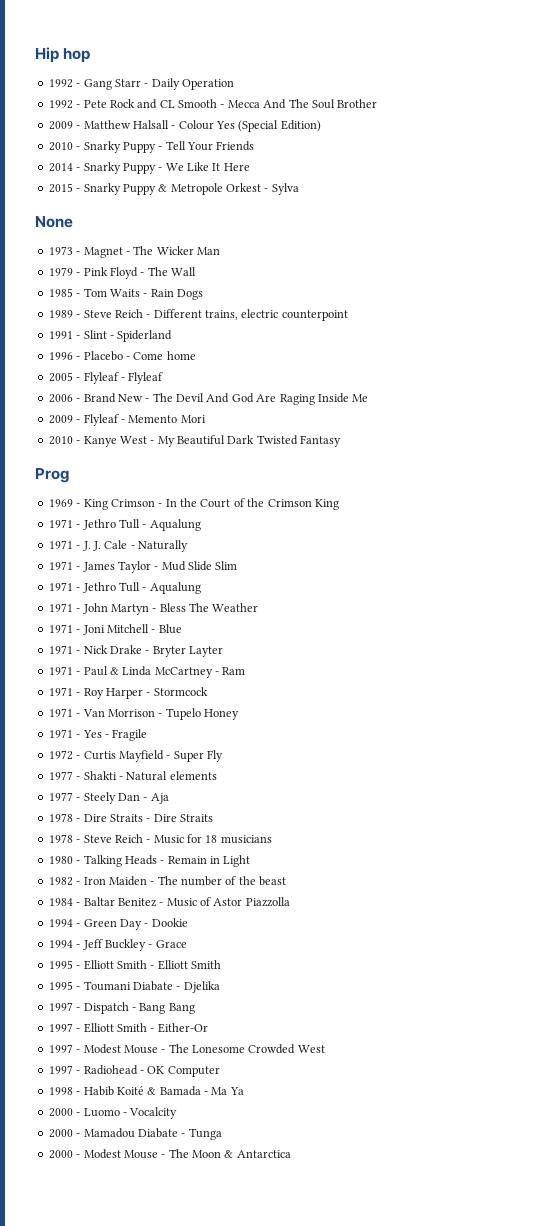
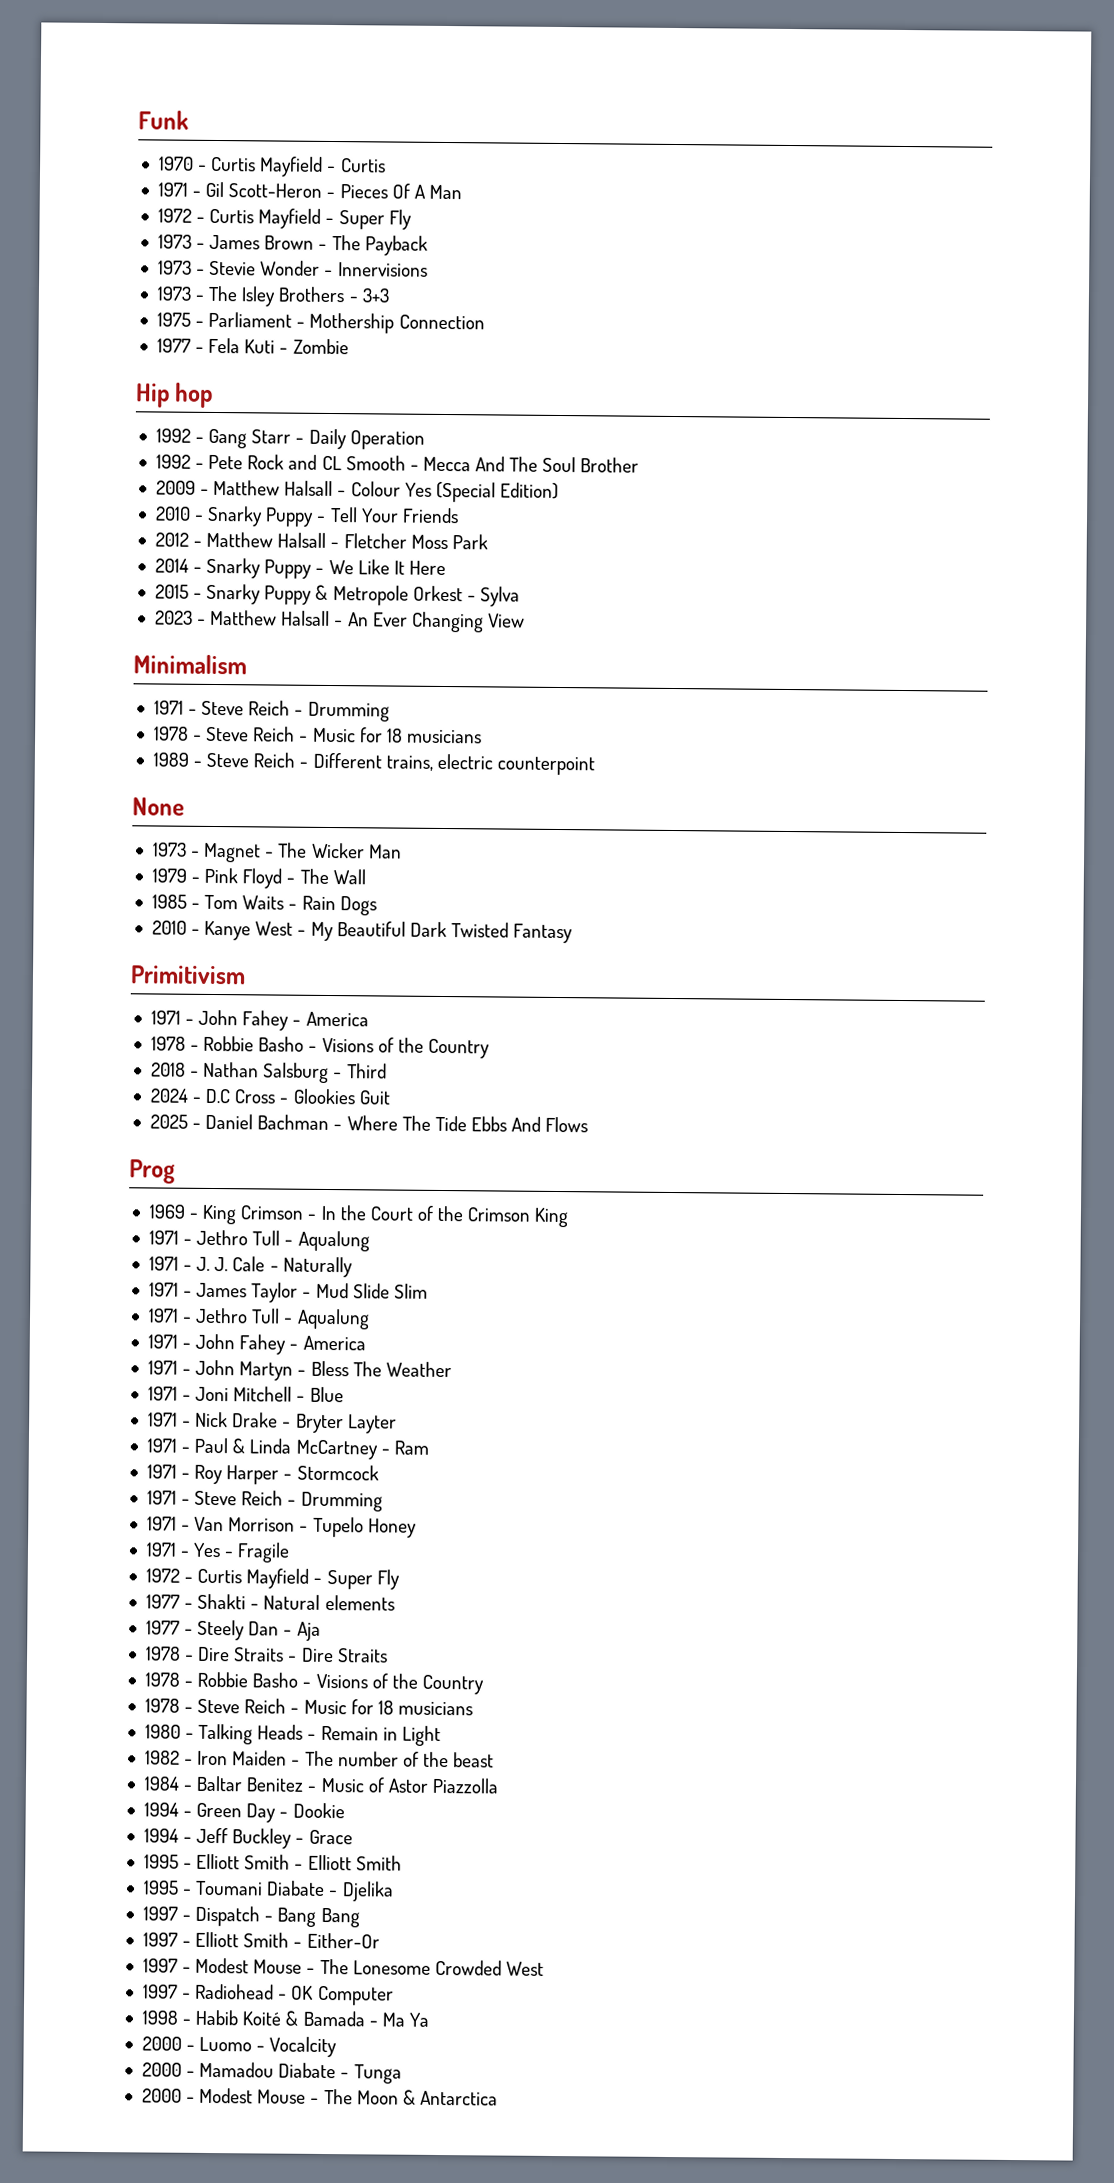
+ Funk
+ 1970 - Curtis Mayfield - Curtis
+ 1971 - Gil Scott-Heron - Pieces Of A Man
+ 1972 - Curtis Mayfield - Super Fly
+ 1973 - James Brown - The Payback
+ 1973 - Stevie Wonder - Innervisions
+ 1973 - The Isley Brothers - 3+3
+ 1975 - Parliament - Mothership Connection
+ 1977 - Fela Kuti - Zombie
+ 2012 - Matthew Halsall - Fletcher Moss Park
+ 2023 - Matthew Halsall - An Ever Changing View
+ Minimalism
+ 1971 - Steve Reich - Drumming
+ 1978 - Steve Reich - Music for 18 musicians
+ 1989 - Steve Reich - Different trains, electric counterpoint
- 1989 - Steve Reich - Different trains, electric counterpoint
- 1991 - Slint - Spiderland
- 1996 - Placebo - Come home
- 2005 - Flyleaf - Flyleaf
- 2006 - Brand New - The Devil And God Are Raging Inside Me
- 2009 - Flyleaf - Memento Mori
+ Primitivism
+ 1971 - John Fahey - America
+ 1978 - Robbie Basho - Visions of the Country
+ 2018 - Nathan Salsburg - Third
+ 2024 - D.C Cross - Glookies Guit
+ 2025 - Daniel Bachman - Where The Tide Ebbs And Flows
  1971 - James Taylor - Mud Slide Slim
  1971 - Jethro Tull - Aqualung
+ 1971 - John Fahey - America
  1971 - Roy Harper - Stormcock
+ 1971 - Steve Reich - Drumming
  1978 - Dire Straits - Dire Straits
+ 1978 - Robbie Basho - Visions of the Country

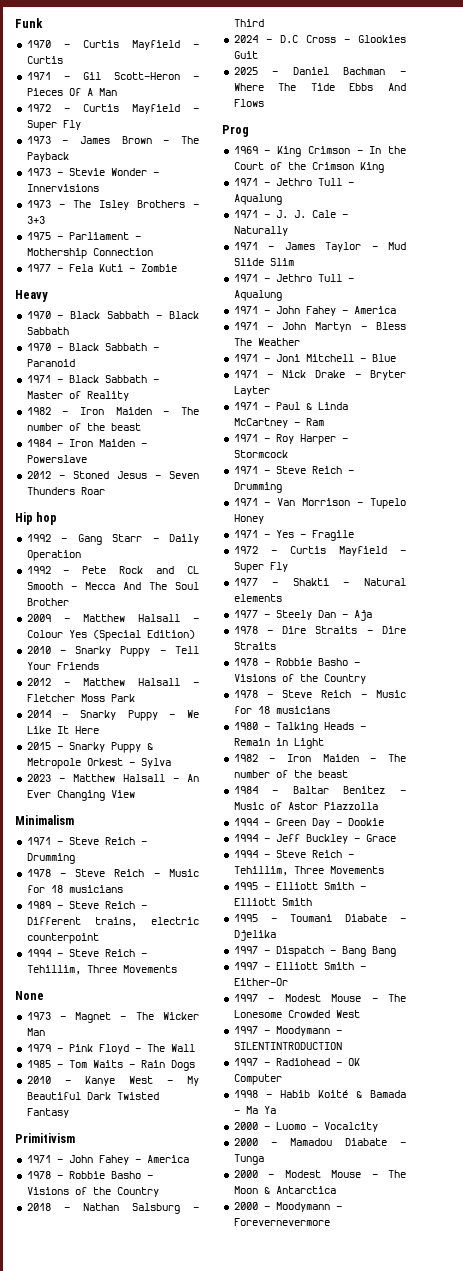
+ Heavy
+ 1970 - Black Sabbath - Black Sabbath
+ 1970 - Black Sabbath - Paranoid
+ 1971 - Black Sabbath - Master of Reality
+ 1982 - Iron Maiden - The number of the beast
+ 1984 - Iron Maiden - Powerslave
+ 2012 - Stoned Jesus - Seven Thunders Roar
  1989 - Steve Reich - Different trains, electric counterpoint
+ 1994 - Steve Reich - Tehillim, Three Movements
  1994 - Jeff Buckley - Grace
+ 1994 - Steve Reich - Tehillim, Three Movements
+ 1997 - Moodymann - SILENTINTRODUCTION
+ 2000 - Moodymann - Forevernevermore

